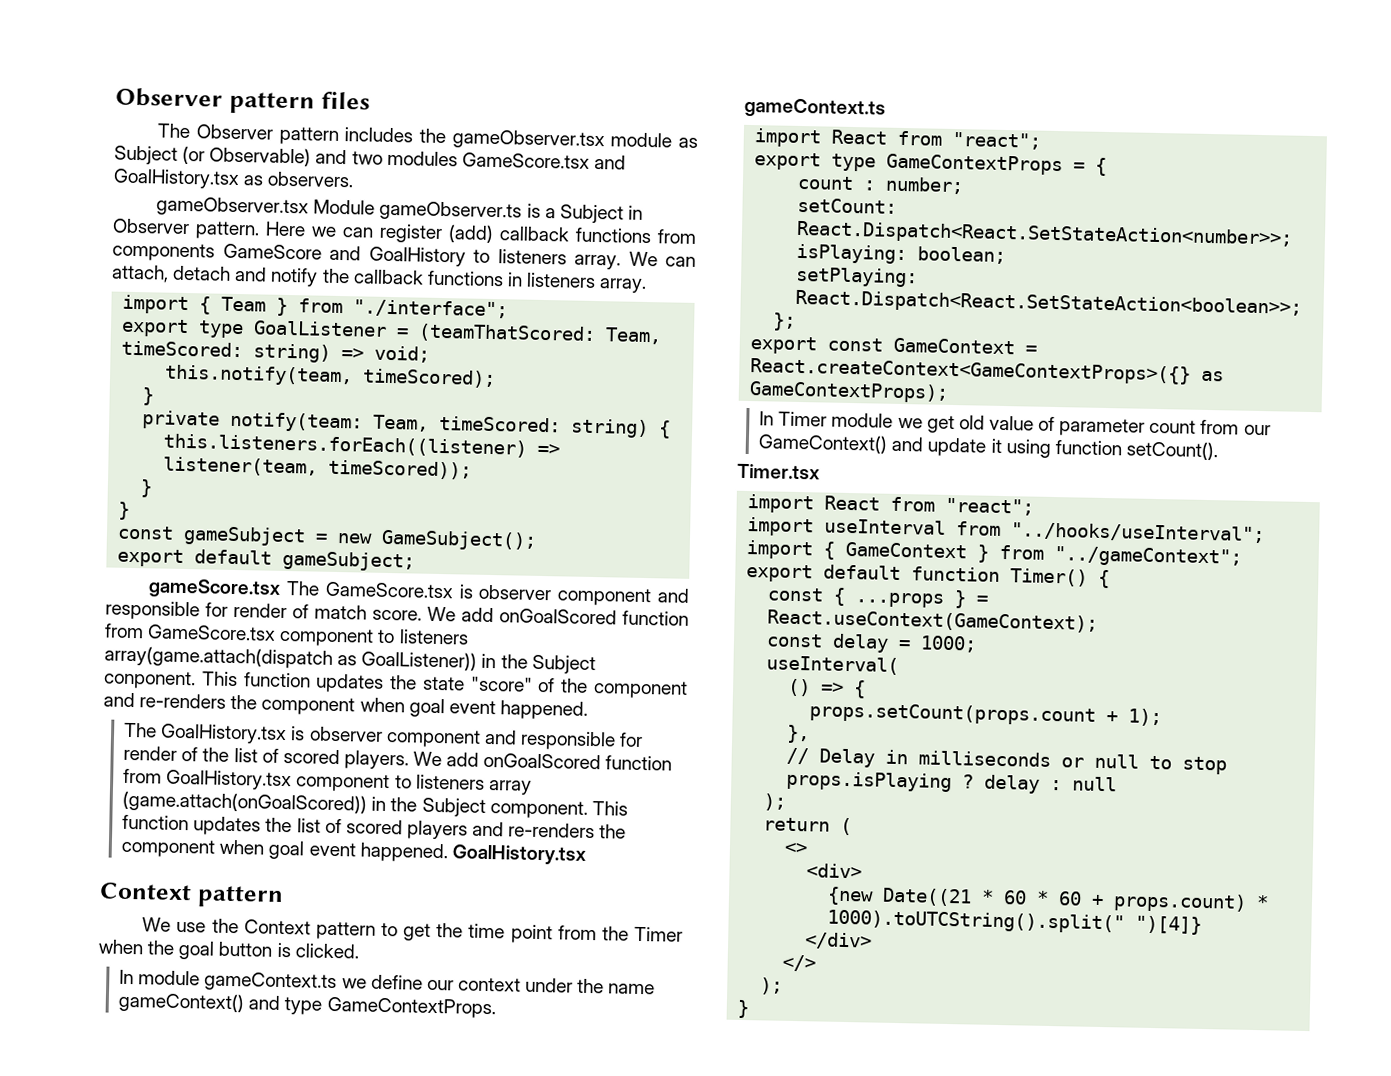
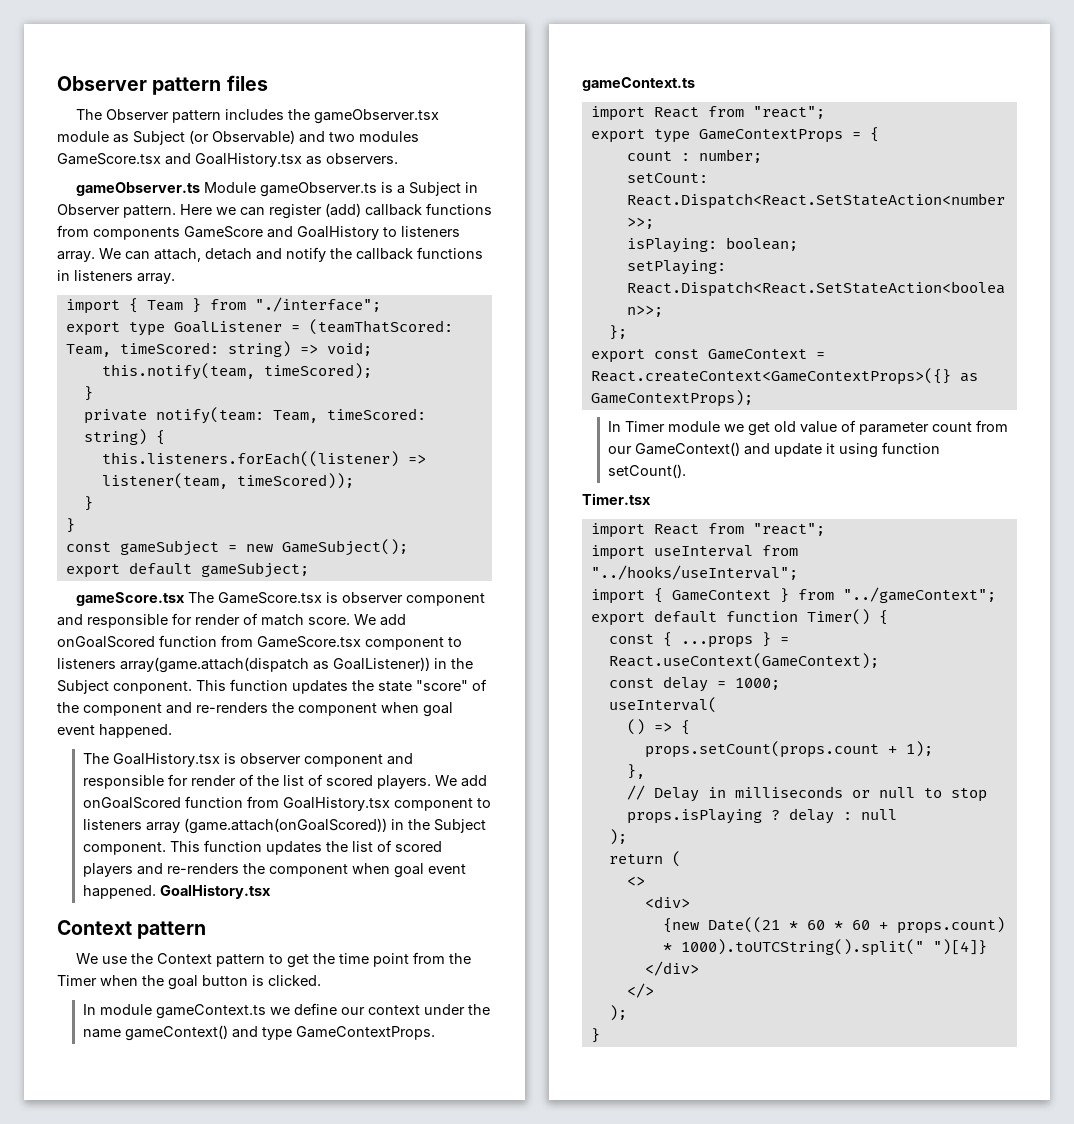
- gameObserver.tsx Module gameObserver.ts is a Subject in Observer pattern.
+ gameObserver.ts Module gameObserver.ts is a Subject in Observer pattern.

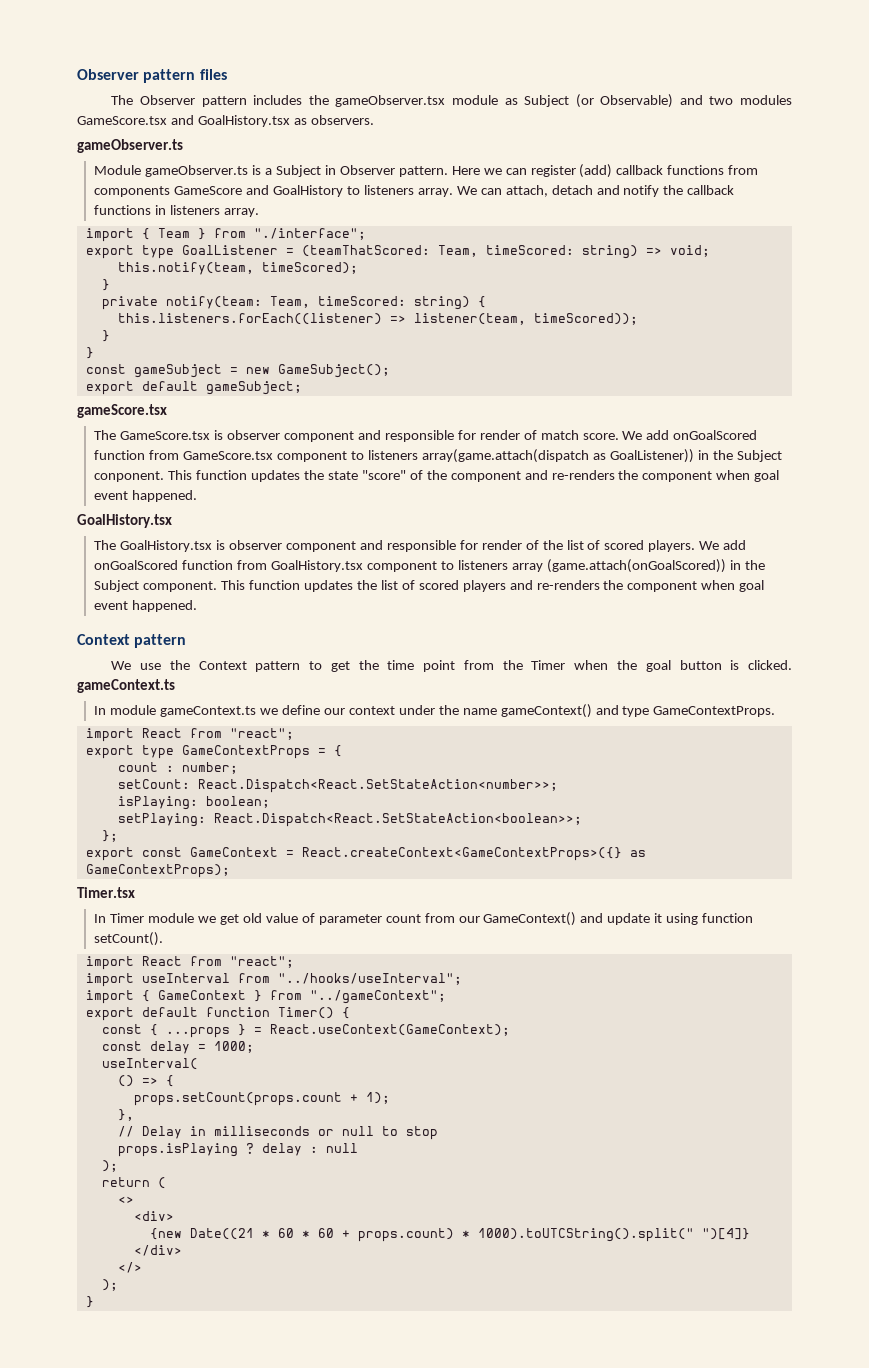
  The Observer pattern includes the gameObserver.tsx module as Subject (or Observable) and two modules GameScore.tsx and GoalHistory.tsx as observers.
- gameObserver.ts Module gameObserver.ts is a Subject in Observer pattern.
+ gameObserver.ts
+ Module gameObserver.ts is a Subject in Observer pattern.
- gameScore.tsx The GameScore.tsx is observer component and responsible for render of match score.
+ gameScore.tsx
+ The GameScore.tsx is observer component and responsible for render of match score.
  This function updates the state "score" of the component and re-renders the component when goal event happened.
+ GoalHistory.tsx
- This function updates the list of scored players and re-renders the component when goal event happened. GoalHistory.tsx
+ This function updates the list of scored players and re-renders the component when goal event happened.
- We use the Context pattern to get the time point from the Timer when the goal button is clicked.
+ We use the Context pattern to get the time point from the Timer when the goal button is clicked. gameContext.ts
  In module gameContext.ts we define our context under the name gameContext() and type GameContextProps.
- gameContext.ts
+ Timer.tsx
- Timer.tsx

